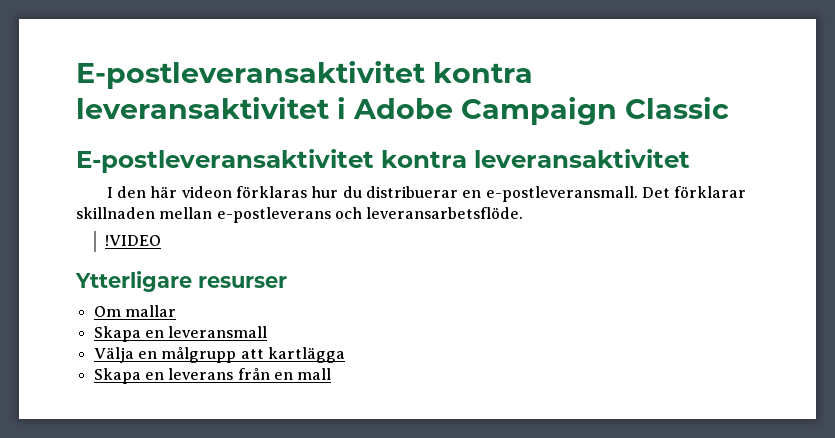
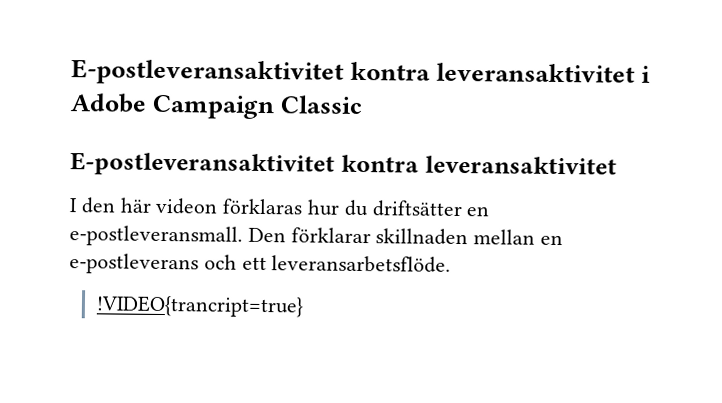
- I den här videon förklaras hur du distribuerar en e-postleveransmall.
+ I den här videon förklaras hur du driftsätter en e-postleveransmall.
- Det förklarar skillnaden mellan e-postleverans och leveransarbetsflöde.
+ Den förklarar skillnaden mellan en e-postleverans och ett leveransarbetsflöde.
- !VIDEO
- Ytterligare resurser
- Om mallar
- Skapa en leveransmall
- Välja en målgrupp att kartlägga
- Skapa en leverans från en mall
+ !VIDEO{trancript=true}

